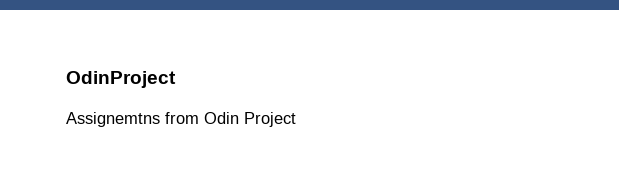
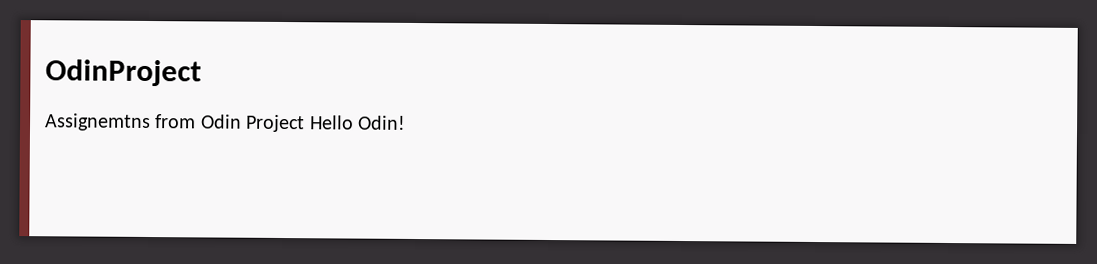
- Assignemtns from Odin Project
+ Assignemtns from Odin Project Hello Odin!

